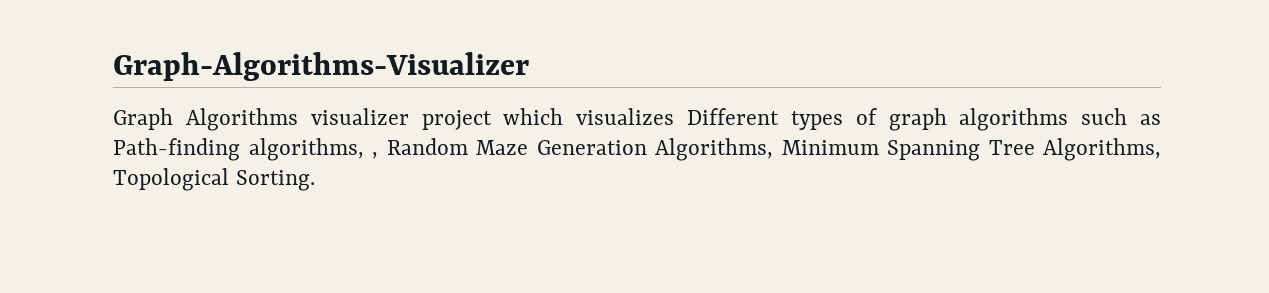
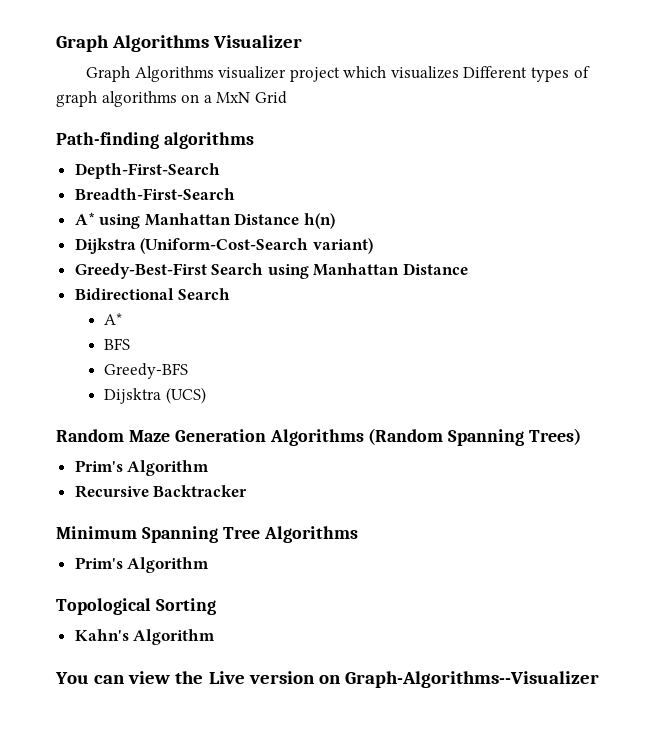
- Graph-Algorithms-Visualizer
+ Graph Algorithms Visualizer
- Graph Algorithms visualizer project which visualizes Different types of graph algorithms such as Path-finding algorithms, , Random Maze Generation Algorithms, Minimum Spanning Tree Algorithms, Topological Sorting.
+ Graph Algorithms visualizer project which visualizes Different types of graph algorithms on a MxN Grid
+ Path-finding algorithms
+ Depth-First-Search
+ Breadth-First-Search
+ A* using Manhattan Distance h(n)
+ Dijkstra (Uniform-Cost-Search variant)
+ Greedy-Best-First Search using Manhattan Distance
+ Bidirectional Search
+ A*
+ BFS
+ Greedy-BFS
+ Dijsktra (UCS)
+ Random Maze Generation Algorithms (Random Spanning Trees)
+ Prim's Algorithm
+ Recursive Backtracker
+ Minimum Spanning Tree Algorithms
+ Prim's Algorithm
+ Topological Sorting
+ Kahn's Algorithm
+ You can view the Live version on Graph-Algorithms--Visualizer

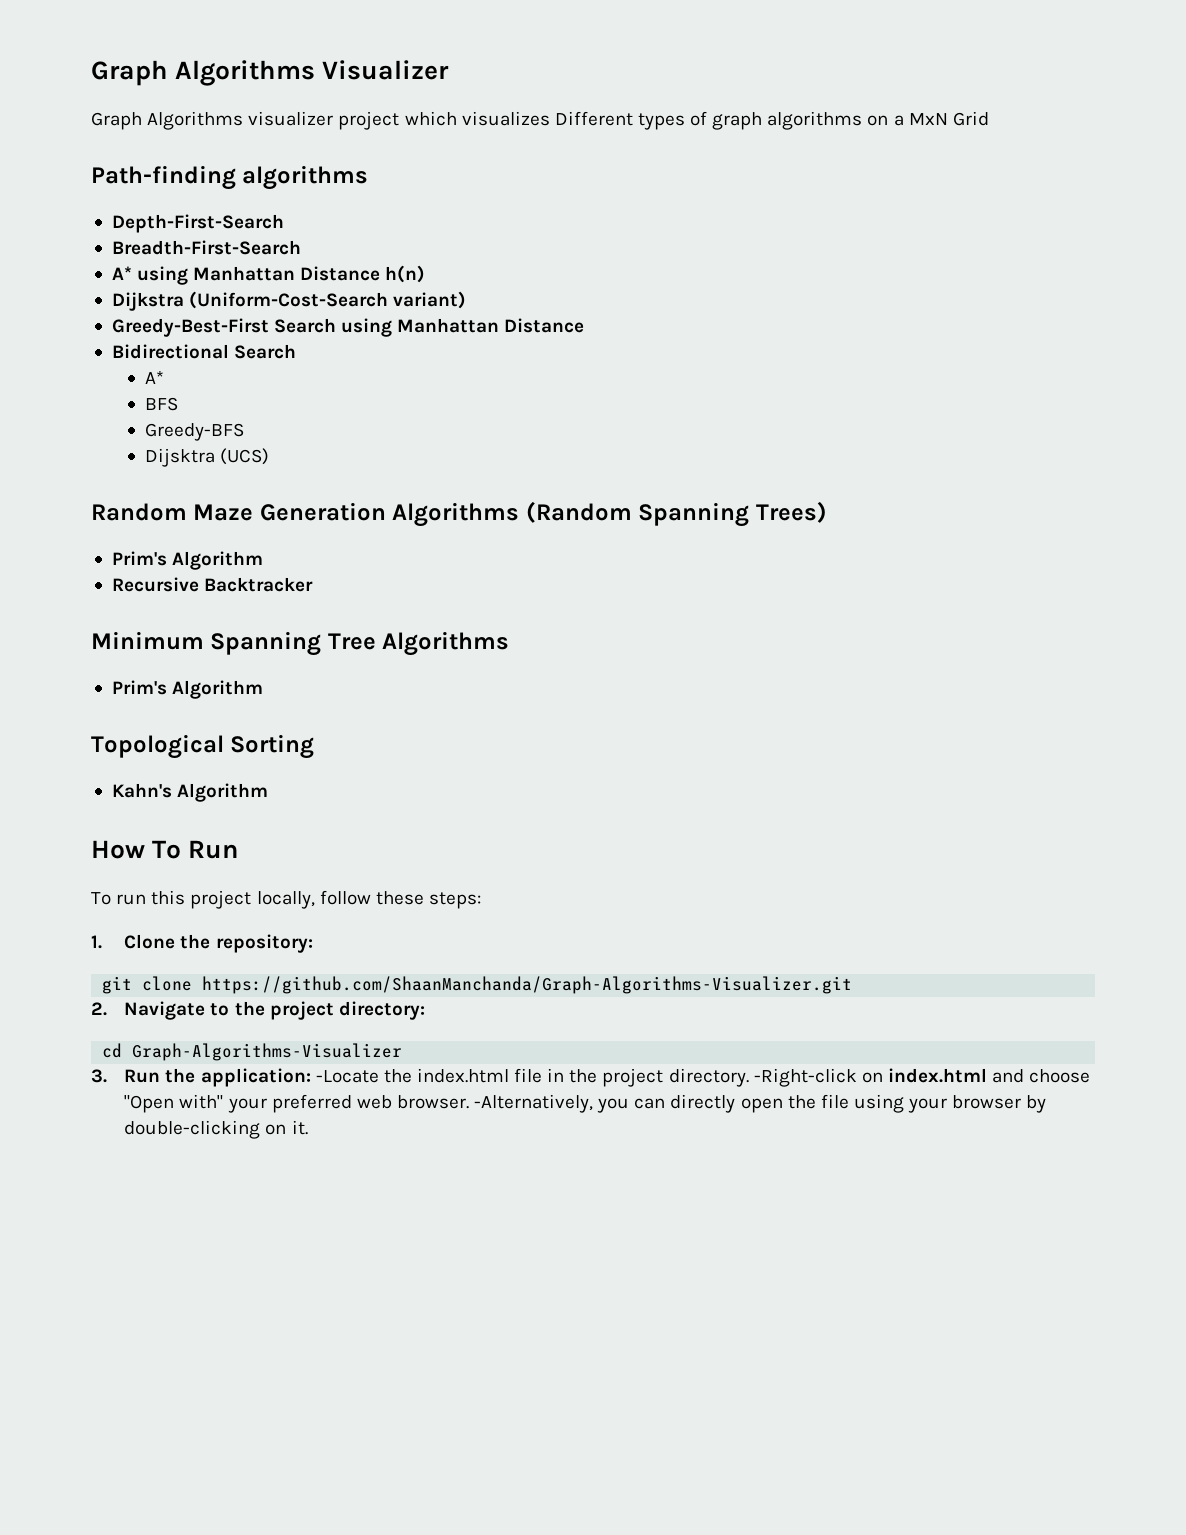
- You can view the Live version on Graph-Algorithms--Visualizer
+ How To Run
+ To run this project locally, follow these steps:
+ 1. Clone the repository:
+ git clone https://github.com/ShaanManchanda/Graph-Algorithms-Visualizer.git
+ 2. Navigate to the project directory:
+ cd Graph-Algorithms-Visualizer
+ 3. Run the application: -Locate the index.html file in the project directory. -Right-click on index.html and choose "Open with" your preferred web browser. -Alternatively, you can directly open the file using your browser by double-clicking on it.

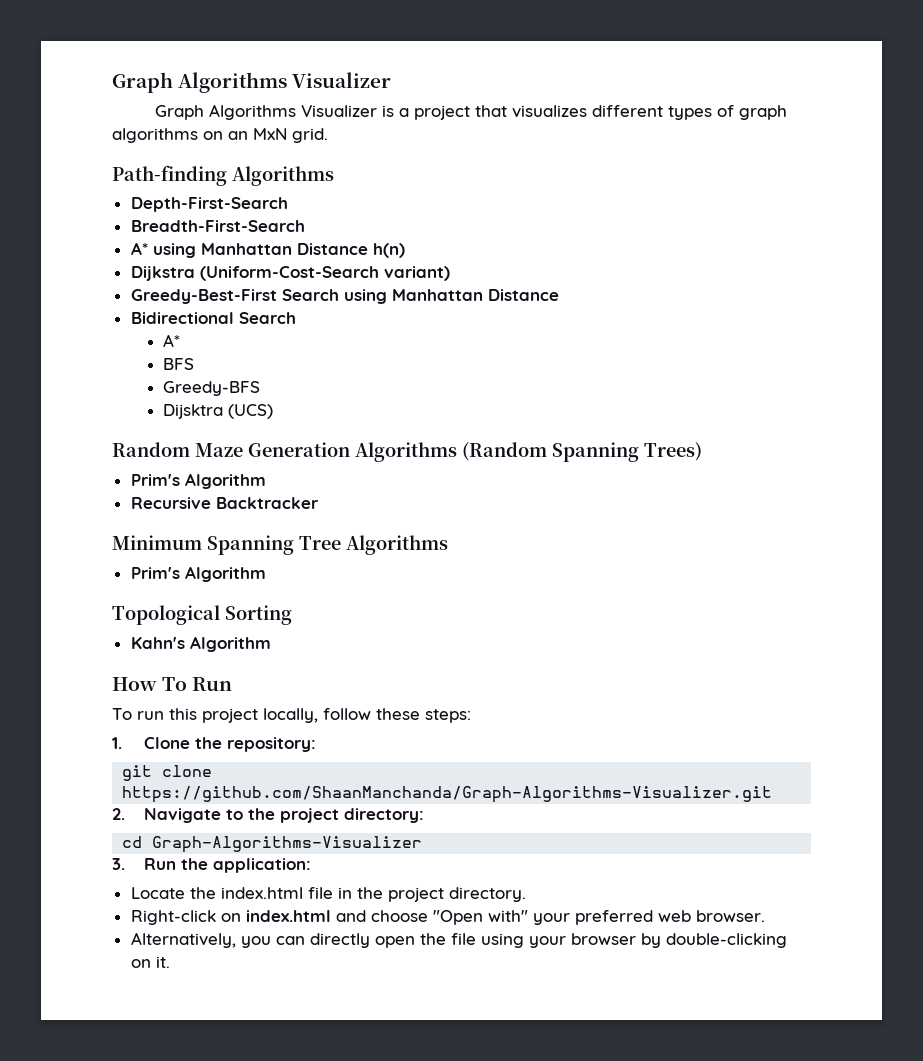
- Graph Algorithms visualizer project which visualizes Different types of graph algorithms on a MxN Grid
+ Graph Algorithms Visualizer is a project that visualizes different types of graph algorithms on an MxN grid.
- Path-finding algorithms
+ Path-finding Algorithms
- 3. Run the application: -Locate the index.html file in the project directory. -Right-click on index.html and choose "Open with" your preferred web browser. -Alternatively, you can directly open the file using your browser by double-clicking on it.
+ 3. Run the application:
+ Locate the index.html file in the project directory.
+ Right-click on index.html and choose "Open with" your preferred web browser.
+ Alternatively, you can directly open the file using your browser by double-clicking on it.

